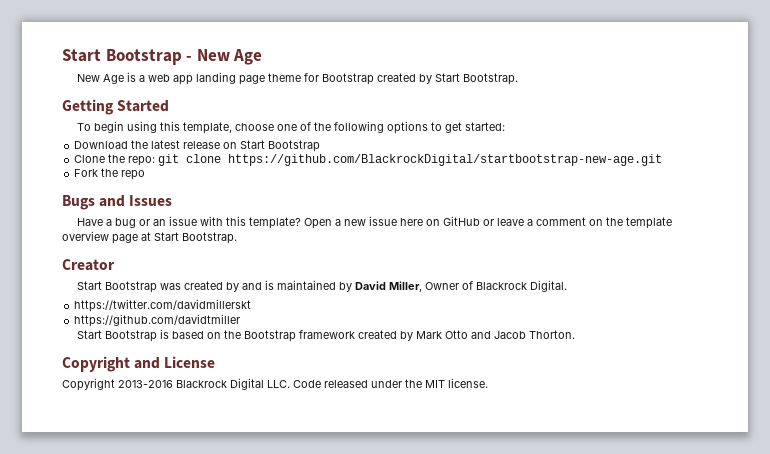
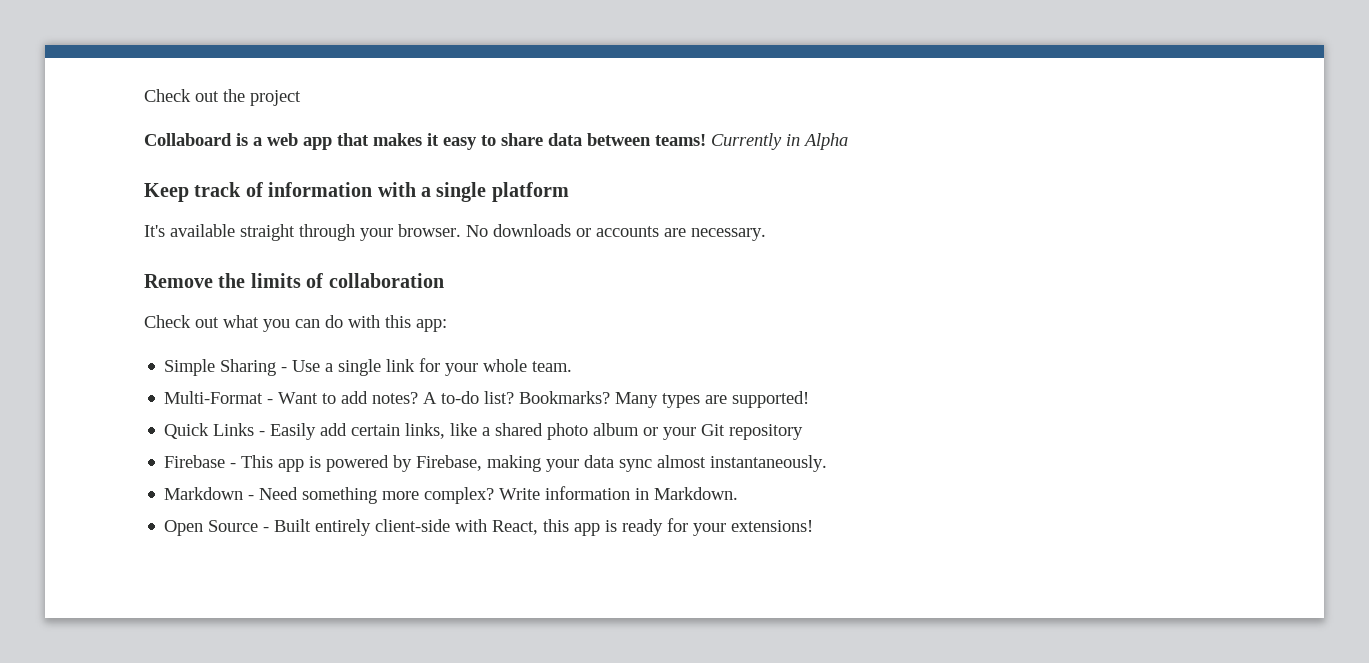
- Start Bootstrap - New Age
- New Age is a web app landing page theme for Bootstrap created by Start Bootstrap.
- Getting Started
- To begin using this template, choose one of the following options to get started:
- Download the latest release on Start Bootstrap
- Clone the repo: git clone https://github.com/BlackrockDigital/startbootstrap-new-age.git
- Fork the repo
- Bugs and Issues
- Have a bug or an issue with this template? Open a new issue here on GitHub or leave a comment on the template overview page at Start Bootstrap.
- Creator
- Start Bootstrap was created by and is maintained by David Miller, Owner of Blackrock Digital.
- https://twitter.com/davidmillerskt
- https://github.com/davidtmiller
- Start Bootstrap is based on the Bootstrap framework created by Mark Otto and Jacob Thorton.
- Copyright and License
- Copyright 2013-2016 Blackrock Digital LLC. Code released under the MIT license.
+ Check out the project
+ Collaboard is a web app that makes it easy to share data between teams! Currently in Alpha
+ Keep track of information with a single platform
+ It's available straight through your browser. No downloads or accounts are necessary.
+ Remove the limits of collaboration
+ Check out what you can do with this app:
+ Simple Sharing - Use a single link for your whole team.
+ Multi-Format - Want to add notes? A to-do list? Bookmarks? Many types are supported!
+ Quick Links - Easily add certain links, like a shared photo album or your Git repository
+ Firebase - This app is powered by Firebase, making your data sync almost instantaneously.
+ Markdown - Need something more complex? Write information in Markdown.
+ Open Source - Built entirely client-side with React, this app is ready for your extensions!

